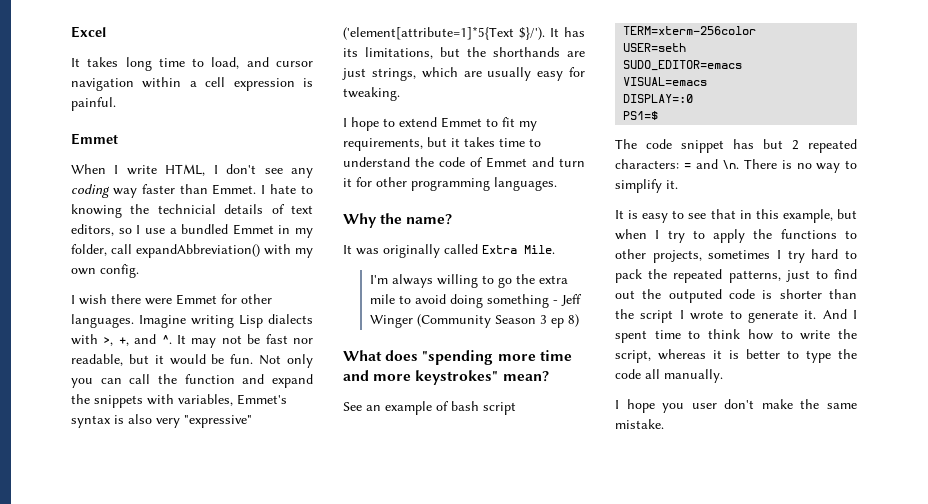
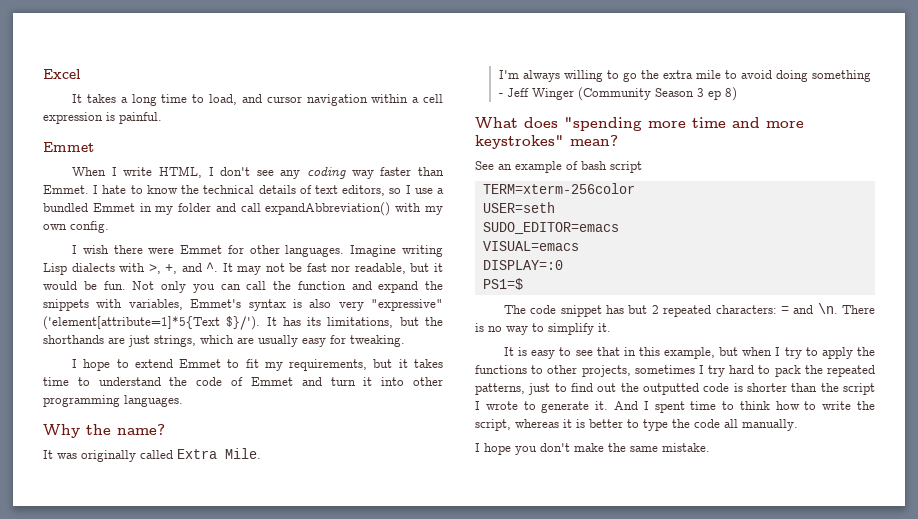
- It takes long time to load, and cursor navigation within a cell expression is painful.
+ It takes a long time to load, and cursor navigation within a cell expression is painful.
- I hate to knowing the technicial details of text editors, so I use a bundled Emmet in my folder, call expandAbbreviation() with my own config.
+ I hate to know the technical details of text editors, so I use a bundled Emmet in my folder and call expandAbbreviation() with my own config.
- I hope to extend Emmet to fit my requirements, but it takes time to understand the code of Emmet and turn it for other programming languages.
+ I hope to extend Emmet to fit my requirements, but it takes time to understand the code of Emmet and turn it into other programming languages.
- It is easy to see that in this example, but when I try to apply the functions to other projects, sometimes I try hard to pack the repeated patterns, just to find out the outputed code is shorter than the script I wrote to generate it.
+ It is easy to see that in this example, but when I try to apply the functions to other projects, sometimes I try hard to pack the repeated patterns, just to find out the outputted code is shorter than the script I wrote to generate it.
- I hope you user don't make the same mistake.
+ I hope you don't make the same mistake.

